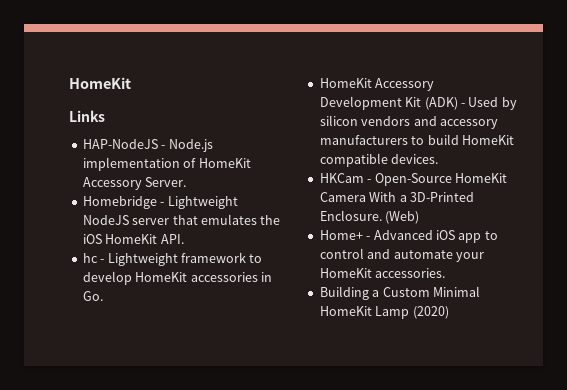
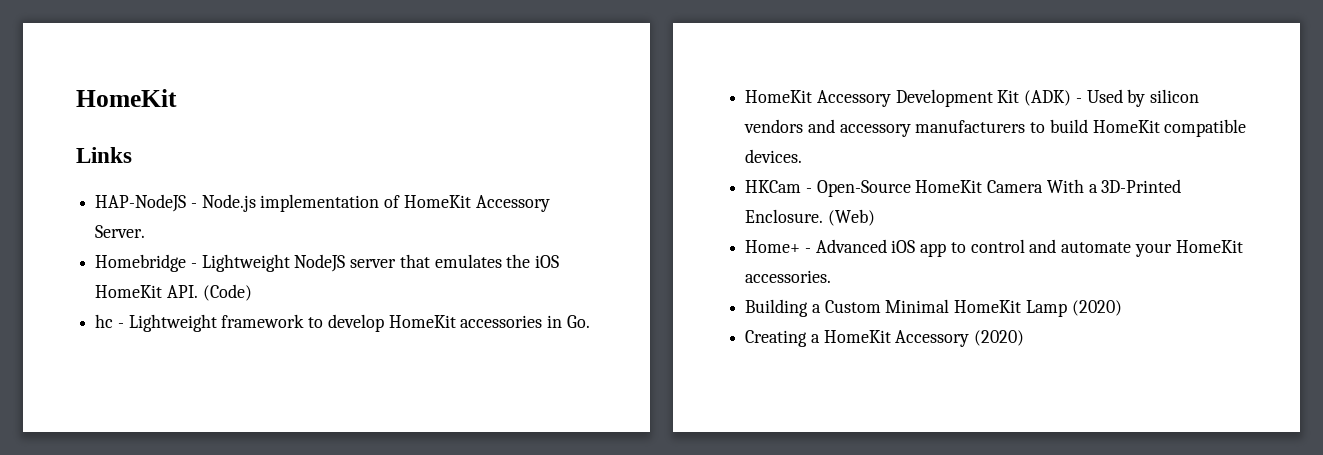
- Homebridge - Lightweight NodeJS server that emulates the iOS HomeKit API.
+ Homebridge - Lightweight NodeJS server that emulates the iOS HomeKit API. (Code)
+ Creating a HomeKit Accessory (2020)

